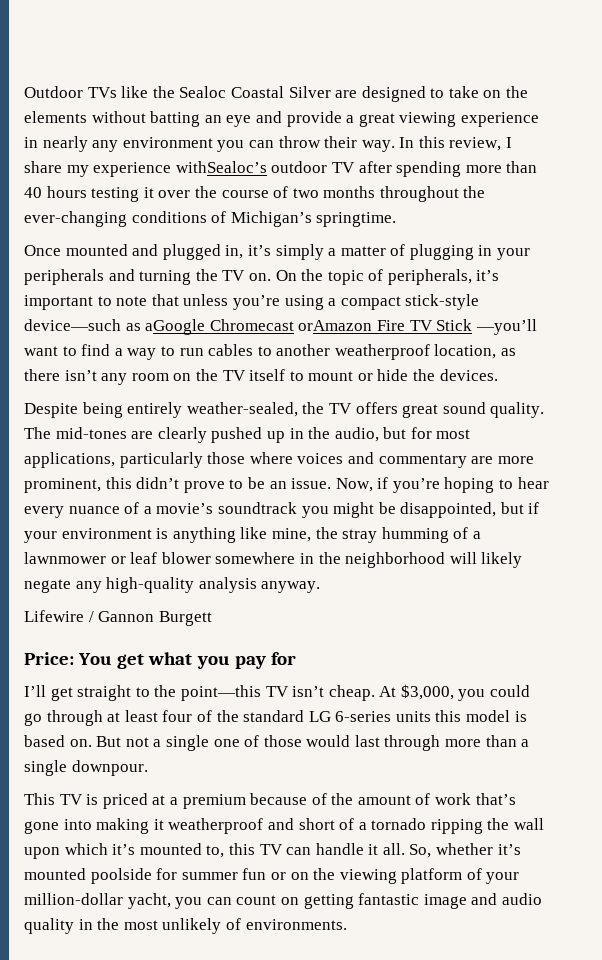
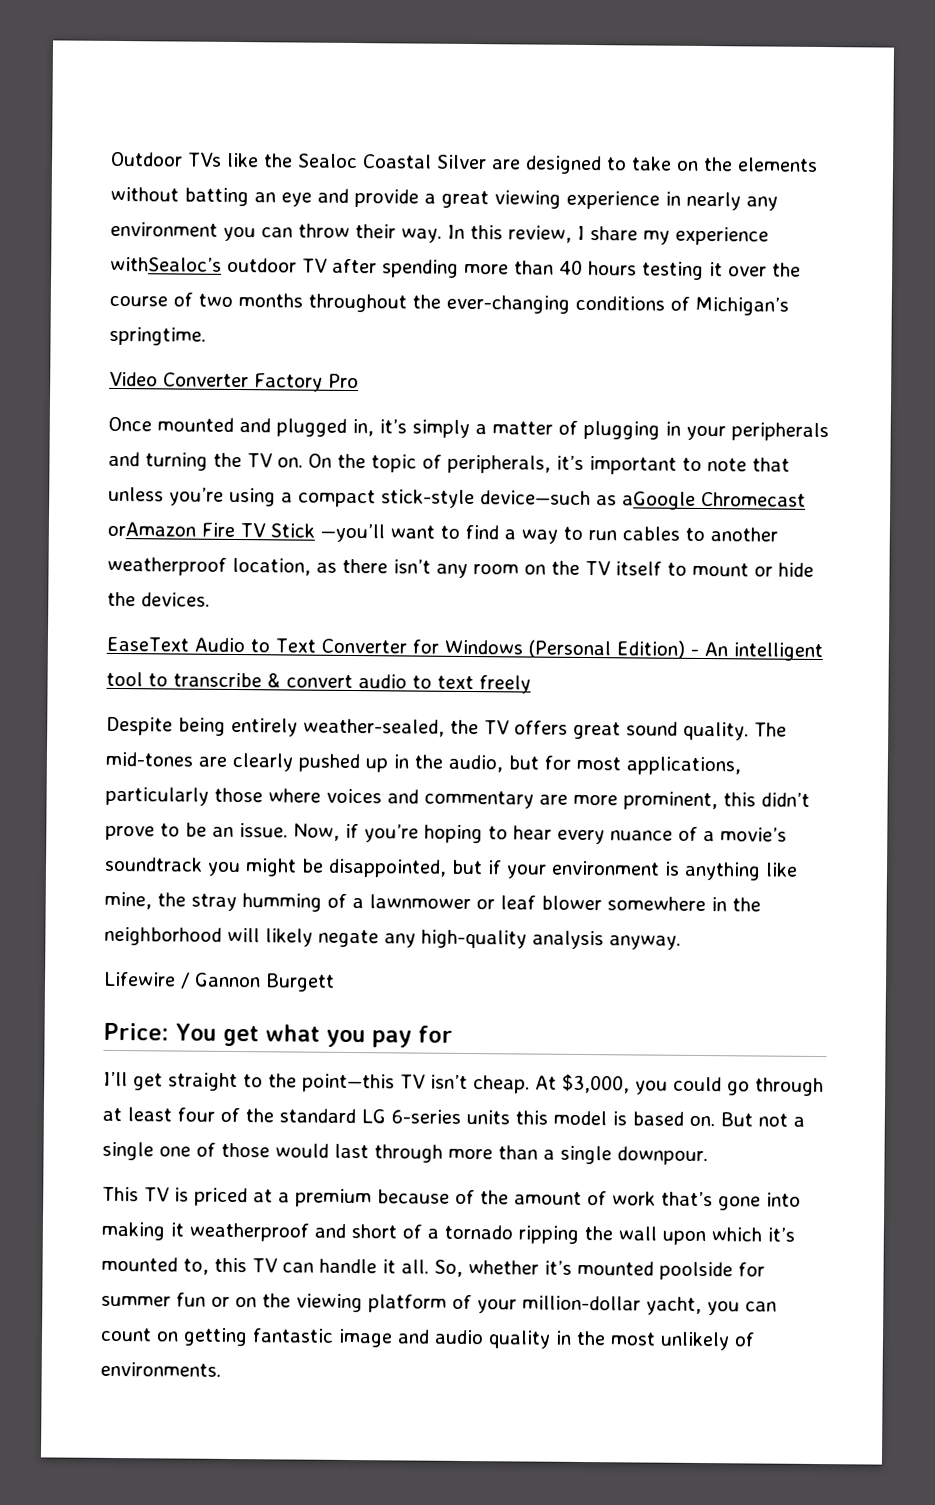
+ Video Converter Factory Pro
+ EaseText Audio to Text Converter for Windows (Personal Edition) - An intelligent tool to transcribe & convert audio to text freely

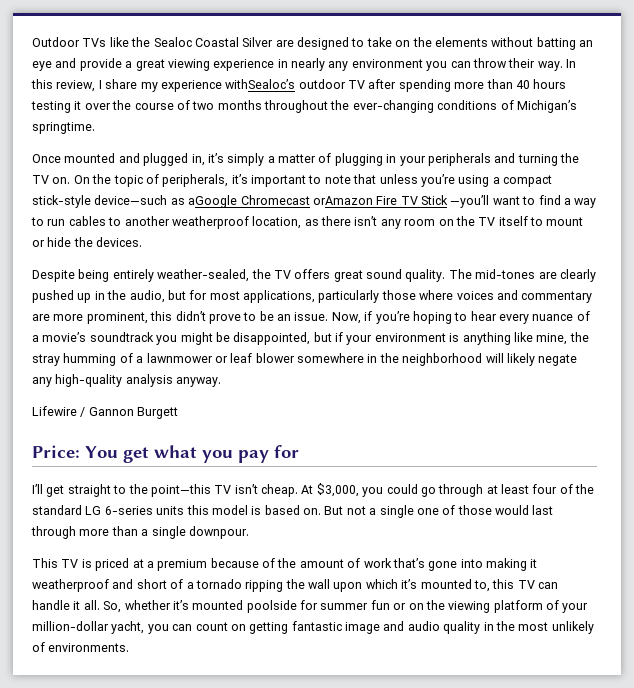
- Video Converter Factory Pro
- EaseText Audio to Text Converter for Windows (Personal Edition) - An intelligent tool to transcribe & convert audio to text freely

